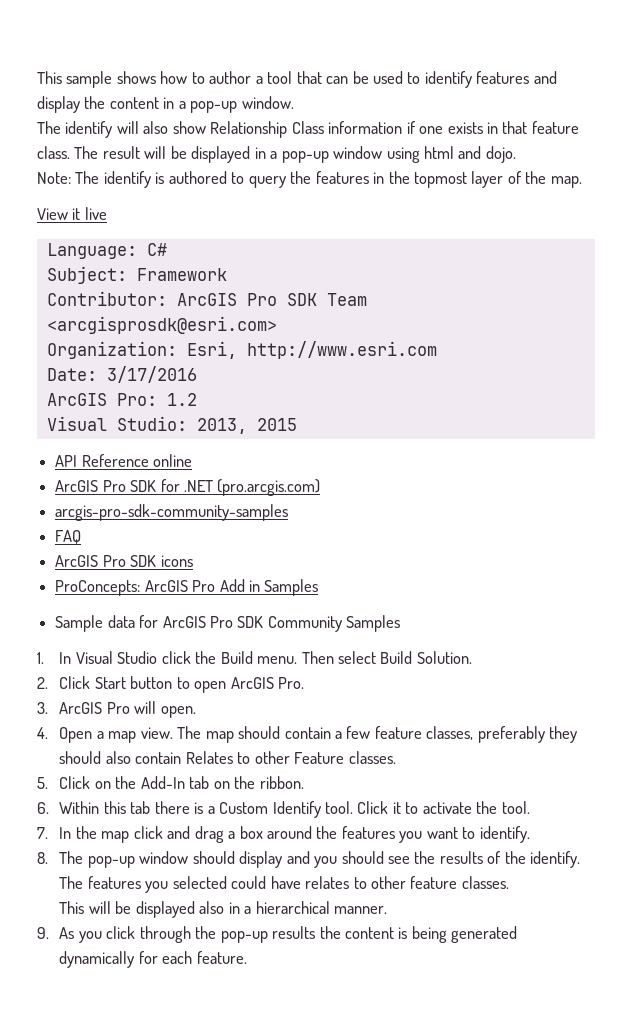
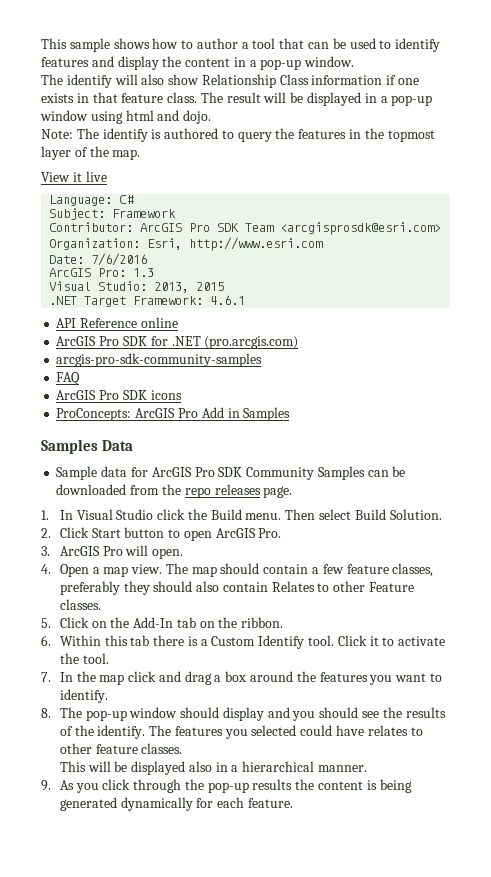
- Date: 3/17/2016
+ Date: 7/6/2016
- ArcGIS Pro: 1.2
+ ArcGIS Pro: 1.3
+ .NET Target Framework: 4.6.1
+ Samples Data
- Sample data for ArcGIS Pro SDK Community Samples
+ Sample data for ArcGIS Pro SDK Community Samples can be downloaded from the repo releases page.

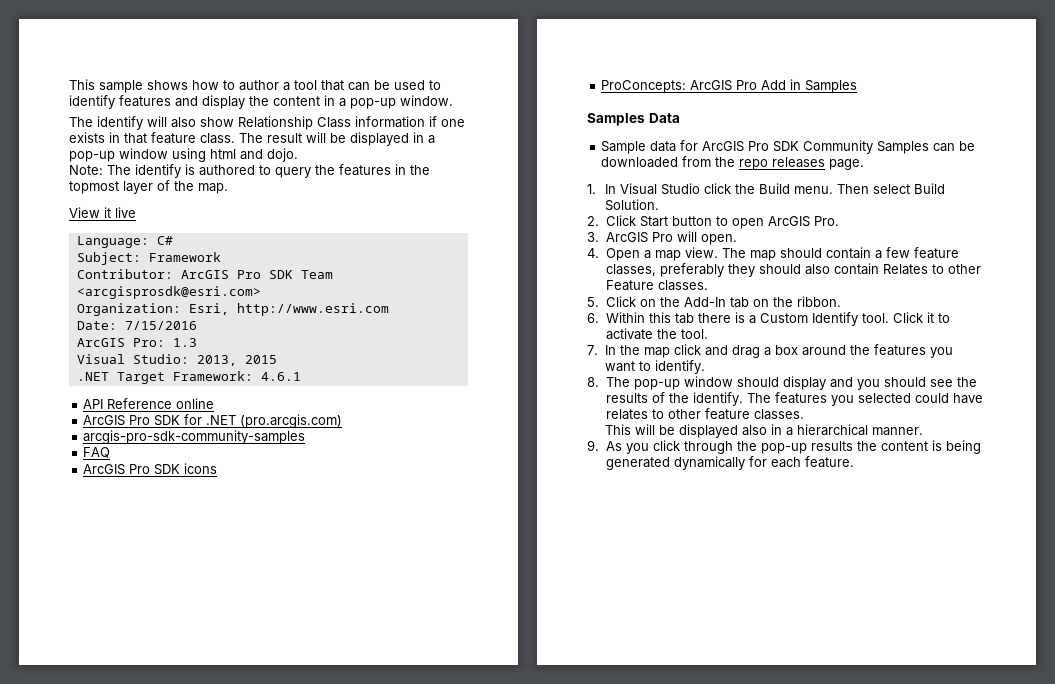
- Date: 7/6/2016
+ Date: 7/15/2016

